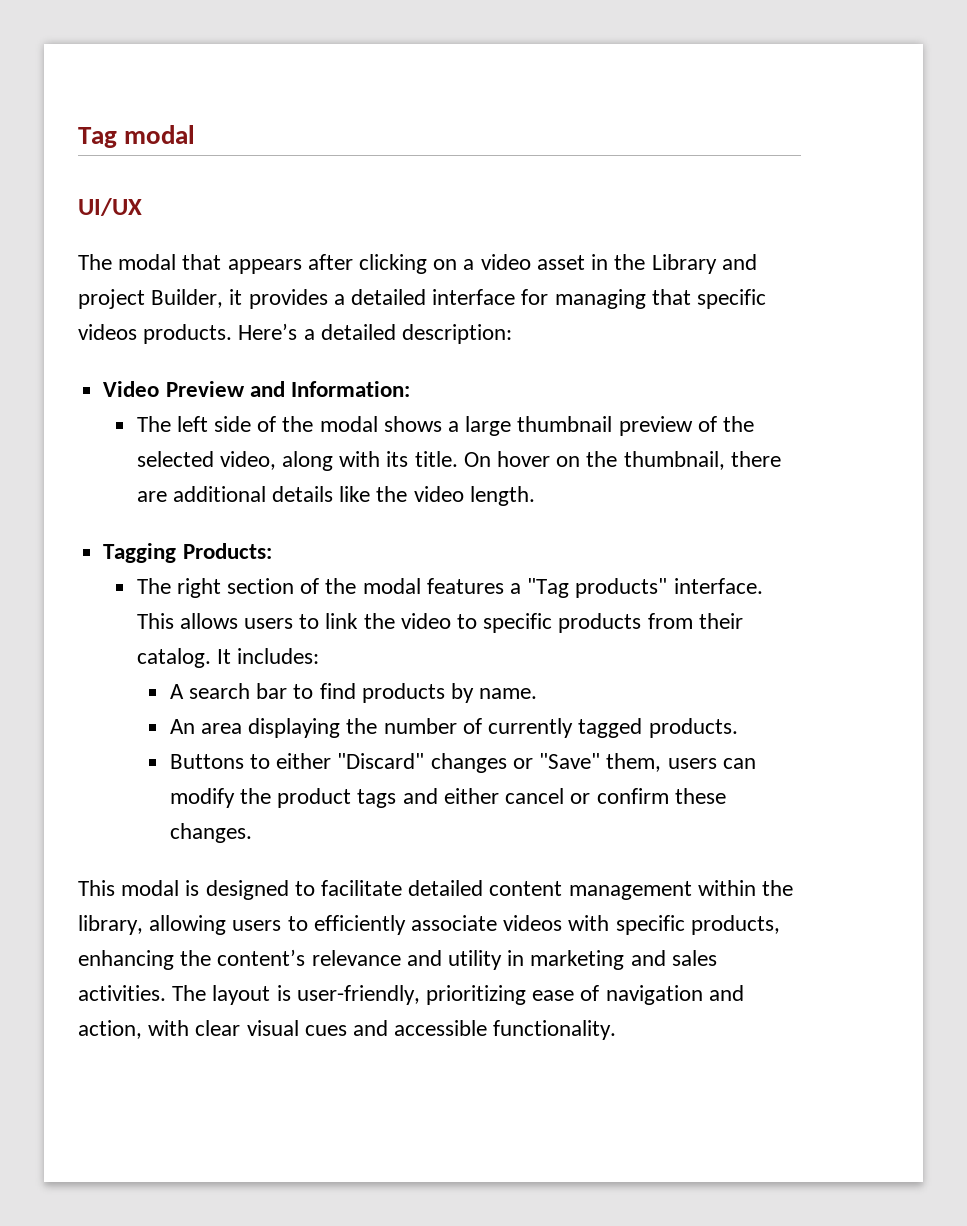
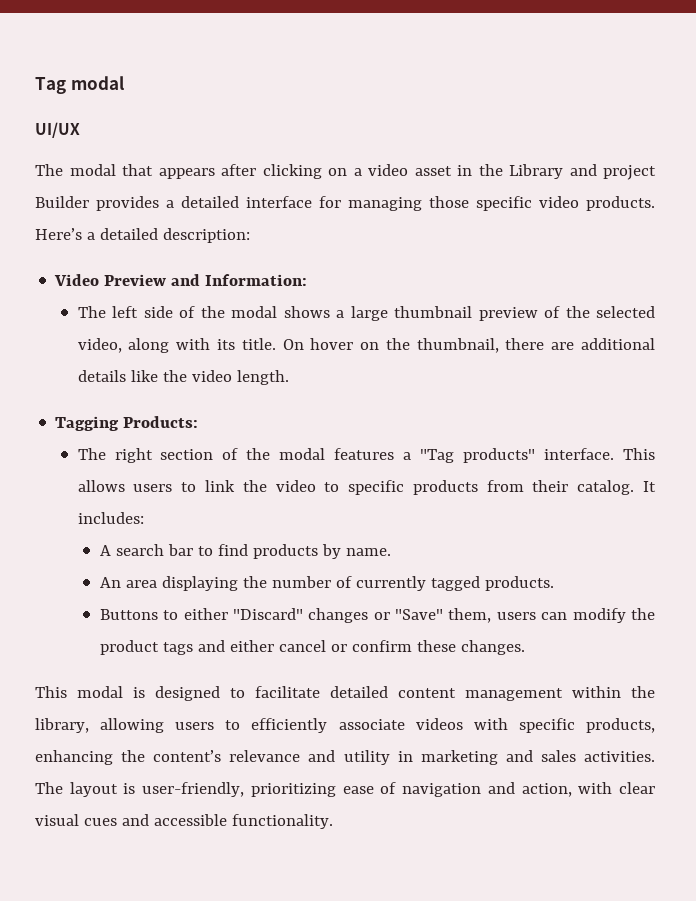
- The modal that appears after clicking on a video asset in the Library and project Builder, it provides a detailed interface for managing that specific videos products.
+ The modal that appears after clicking on a video asset in the Library and project Builder provides a detailed interface for managing those specific video products.

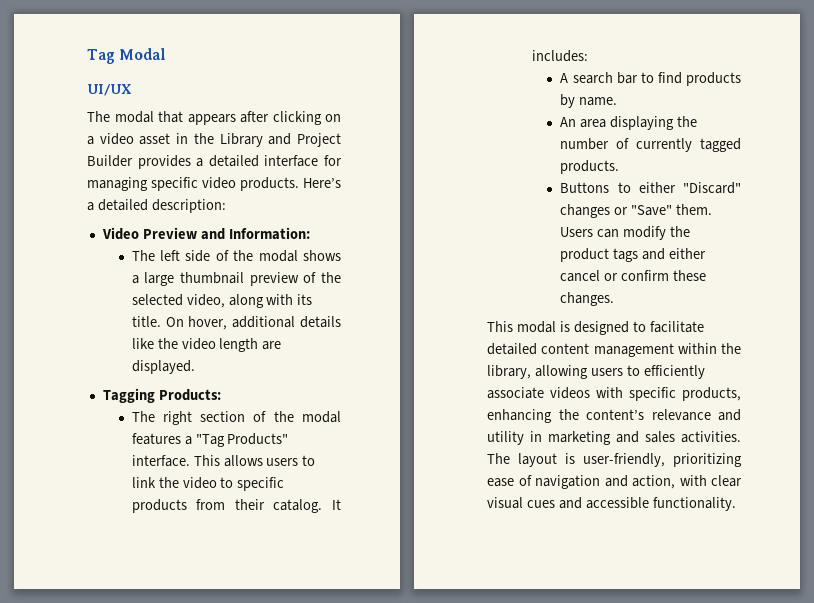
- Tag modal
+ Tag Modal
- The modal that appears after clicking on a video asset in the Library and project Builder provides a detailed interface for managing those specific video products.
+ The modal that appears after clicking on a video asset in the Library and Project Builder provides a detailed interface for managing specific video products.
- On hover on the thumbnail, there are additional details like the video length.
+ On hover, additional details like the video length are displayed.
- The right section of the modal features a "Tag products" interface.
+ The right section of the modal features a "Tag Products" interface.
- Buttons to either "Discard" changes or "Save" them, users can modify the product tags and either cancel or confirm these changes.
+ Buttons to either "Discard" changes or "Save" them. Users can modify the product tags and either cancel or confirm these changes.

